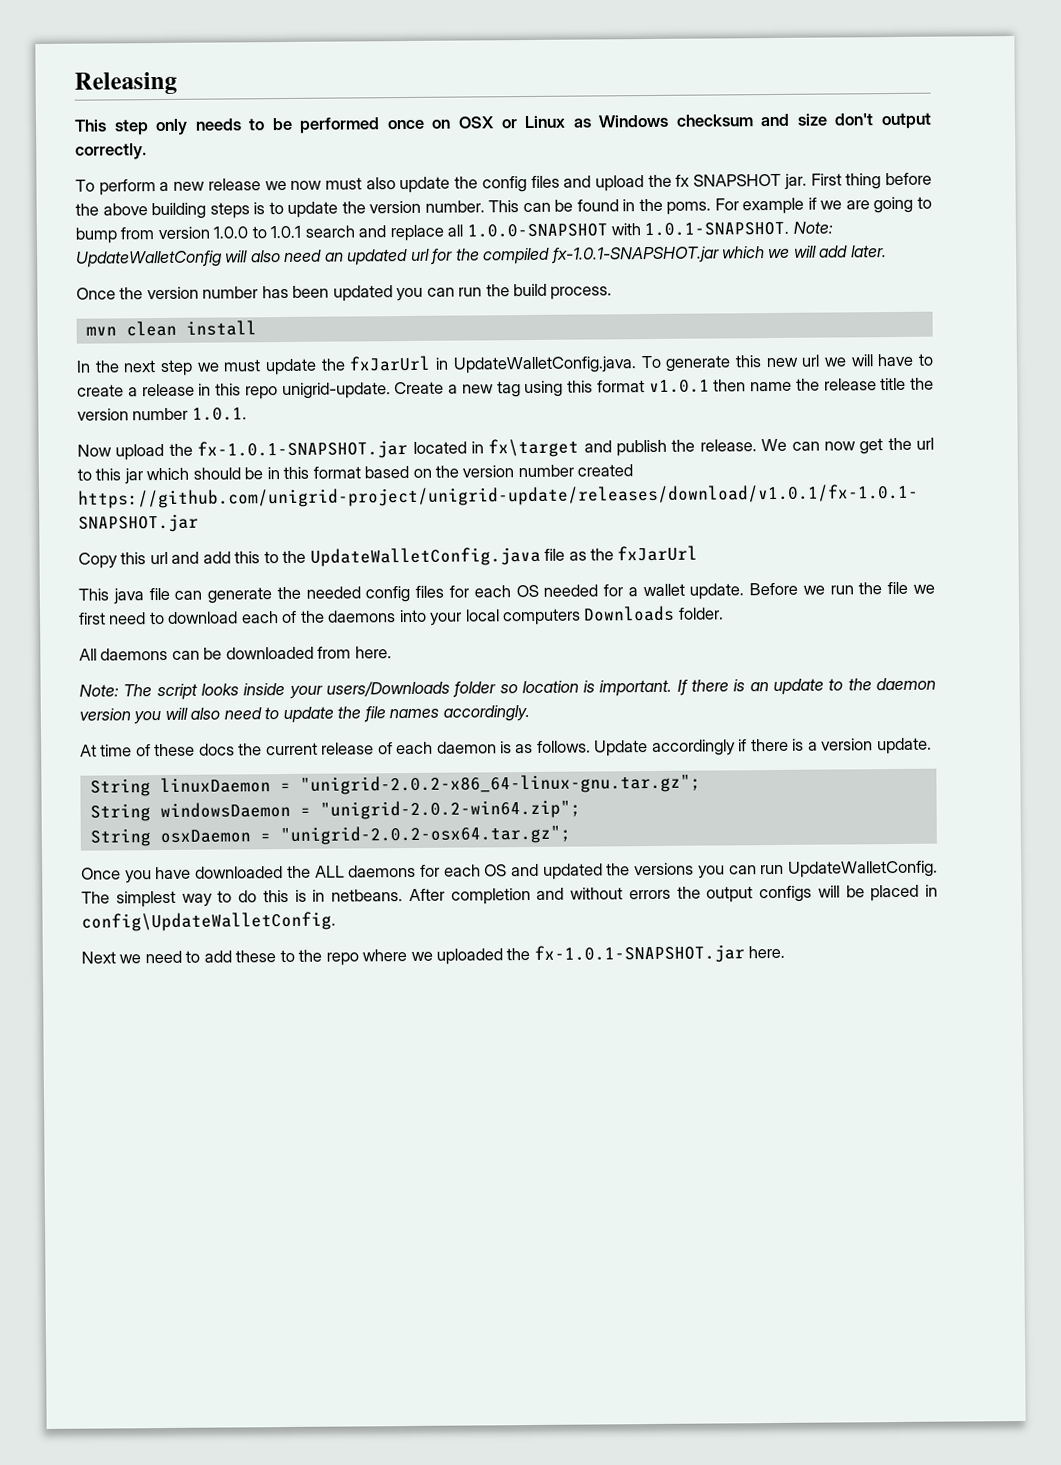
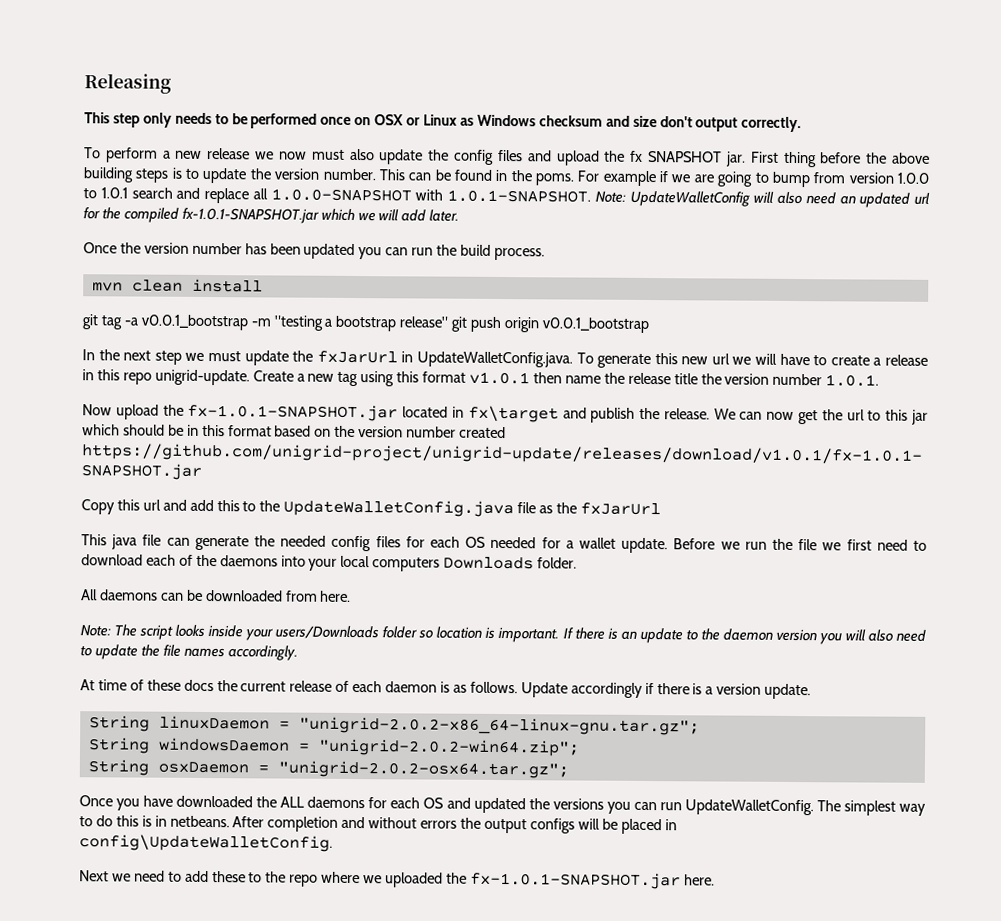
+ git tag -a v0.0.1_bootstrap -m "testing a bootstrap release" git push origin v0.0.1_bootstrap

